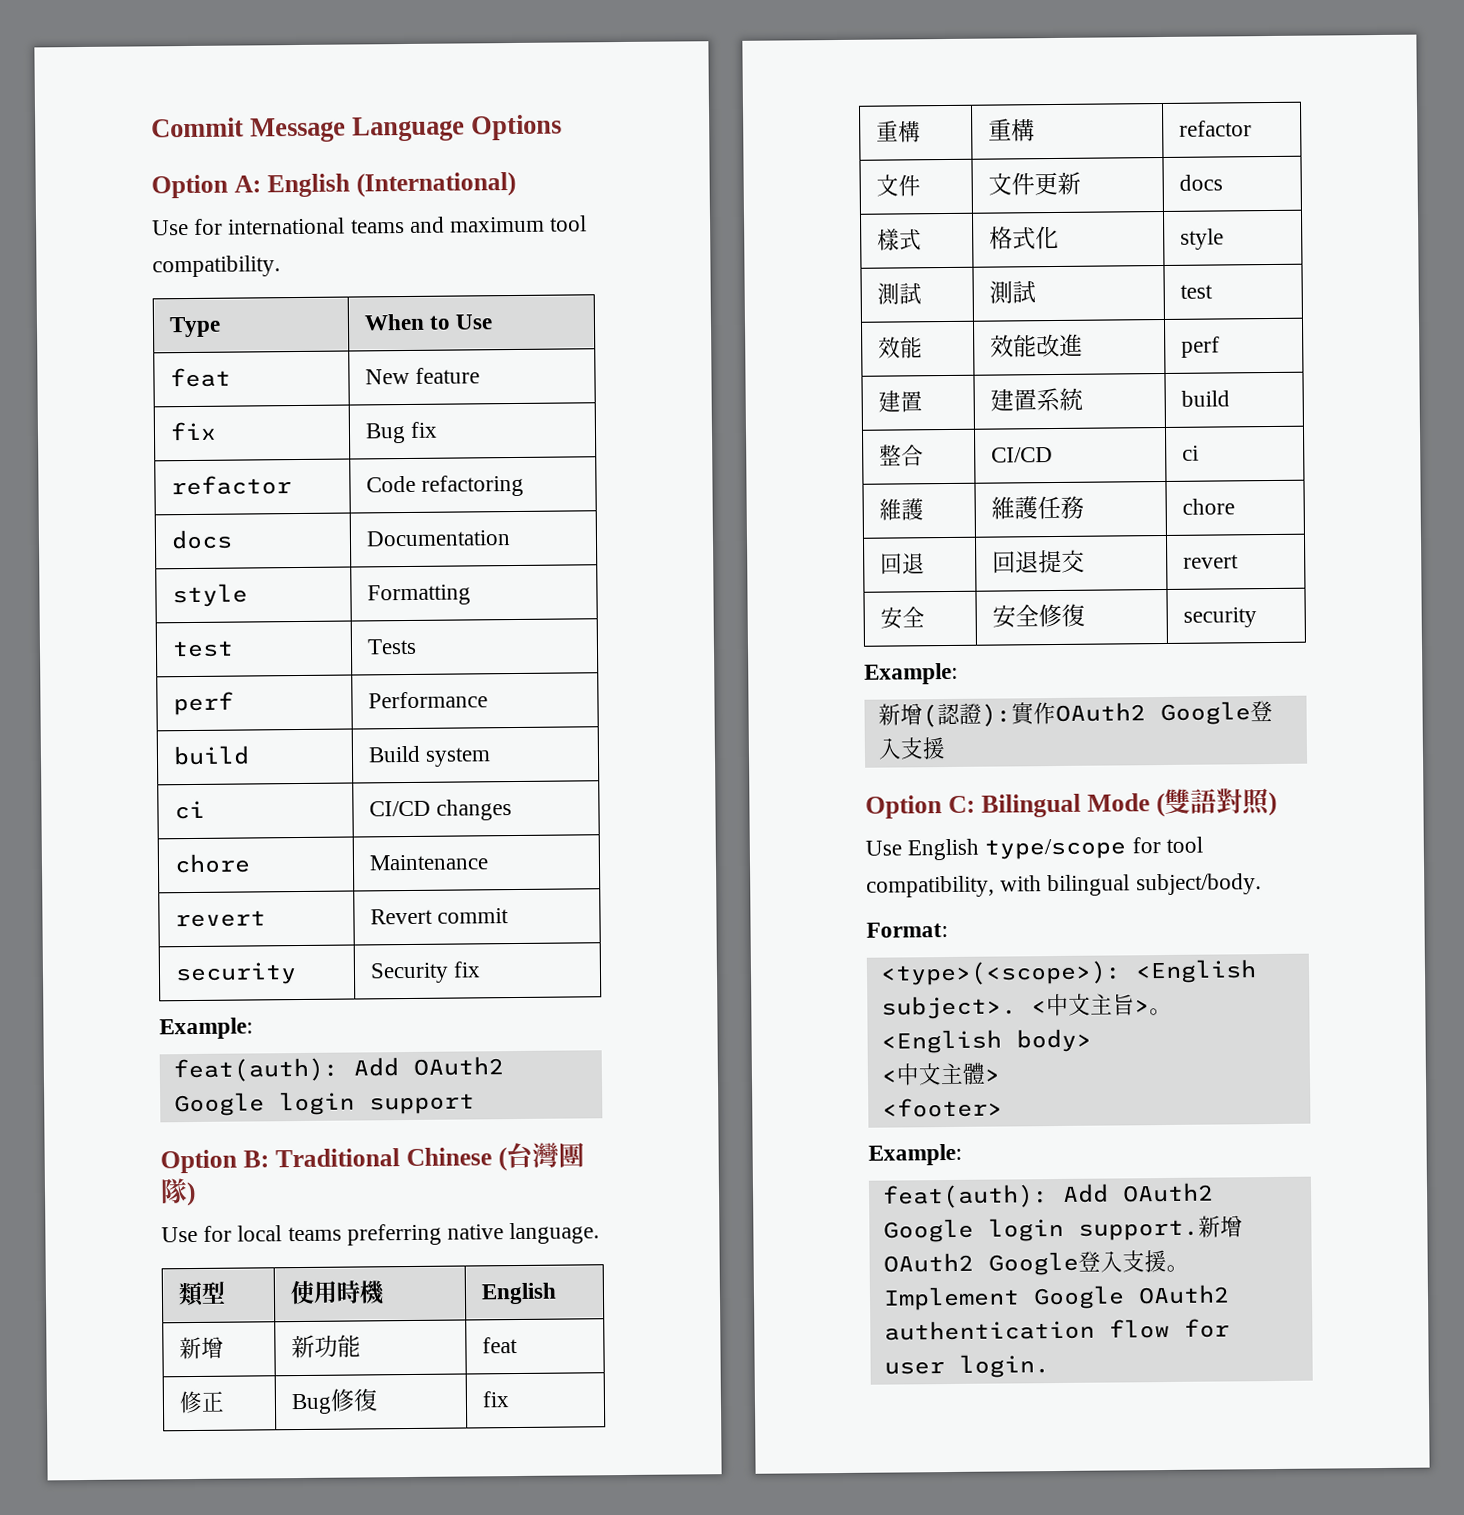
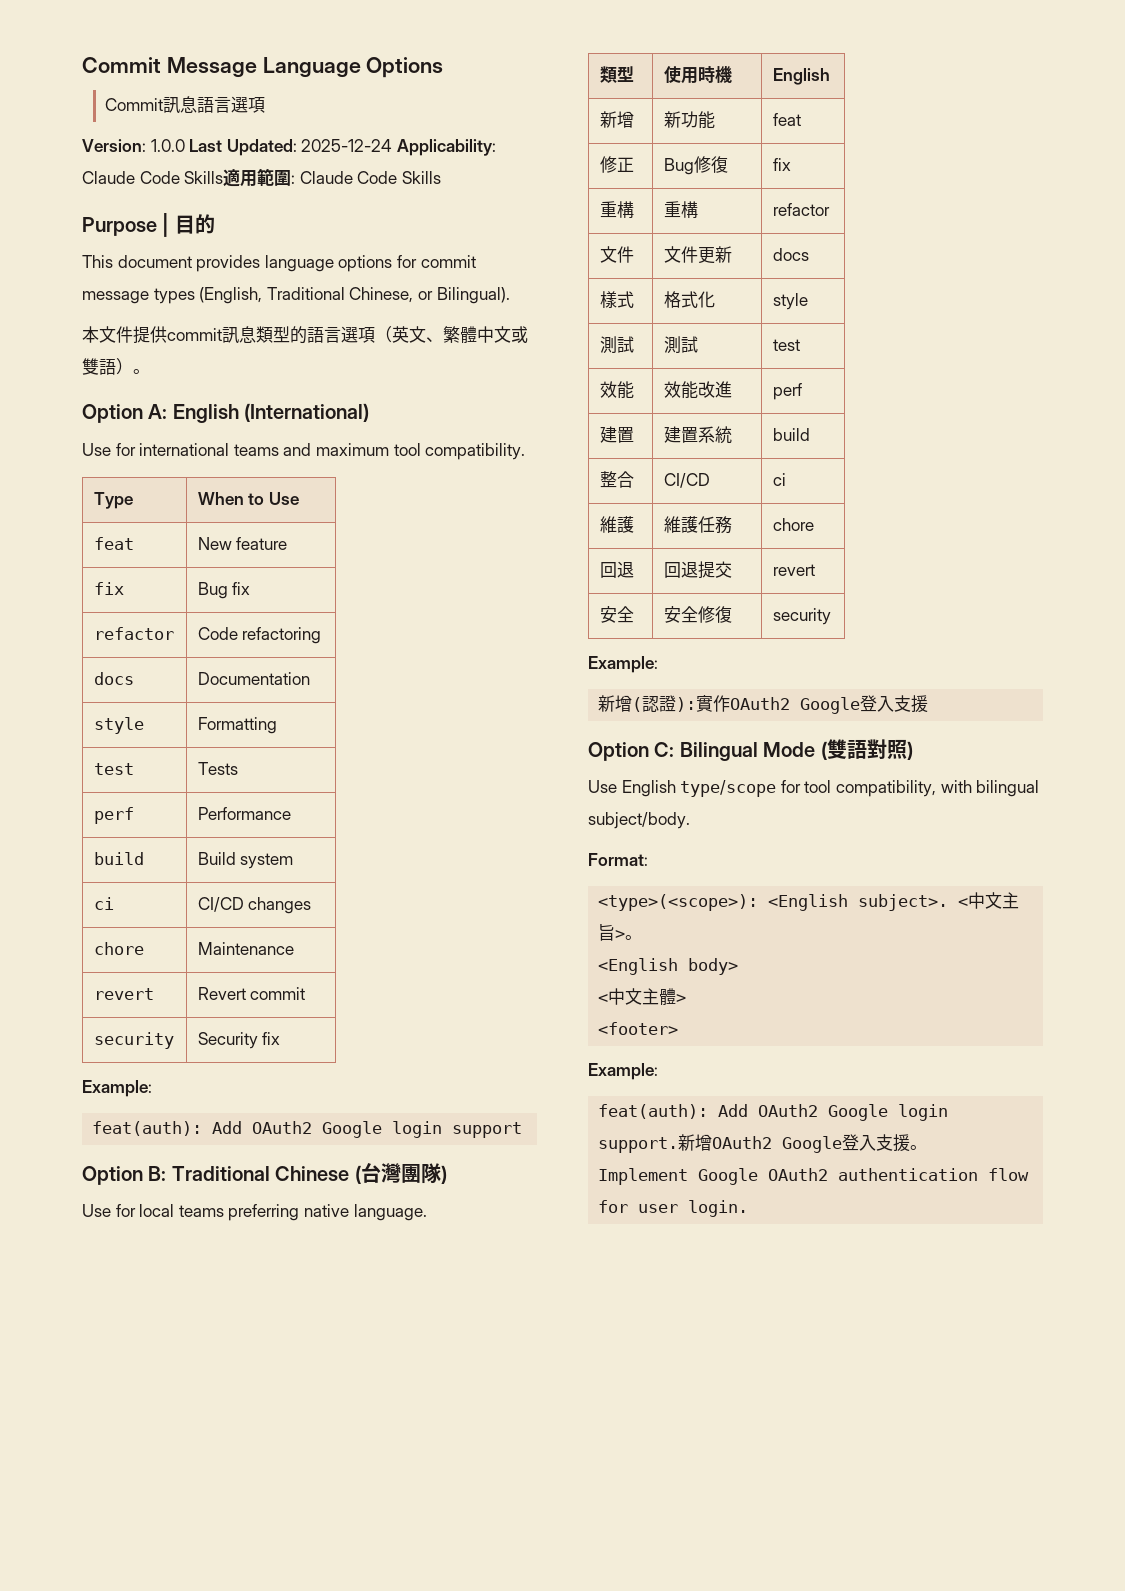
+ Commit訊息語言選項
+ Version: 1.0.0 Last Updated: 2025-12-24 Applicability: Claude Code Skills適用範圍: Claude Code Skills
+ Purpose | 目的
+ This document provides language options for commit message types (English, Traditional Chinese, or Bilingual).
+ 本文件提供commit訊息類型的語言選項（英文、繁體中文或雙語）。

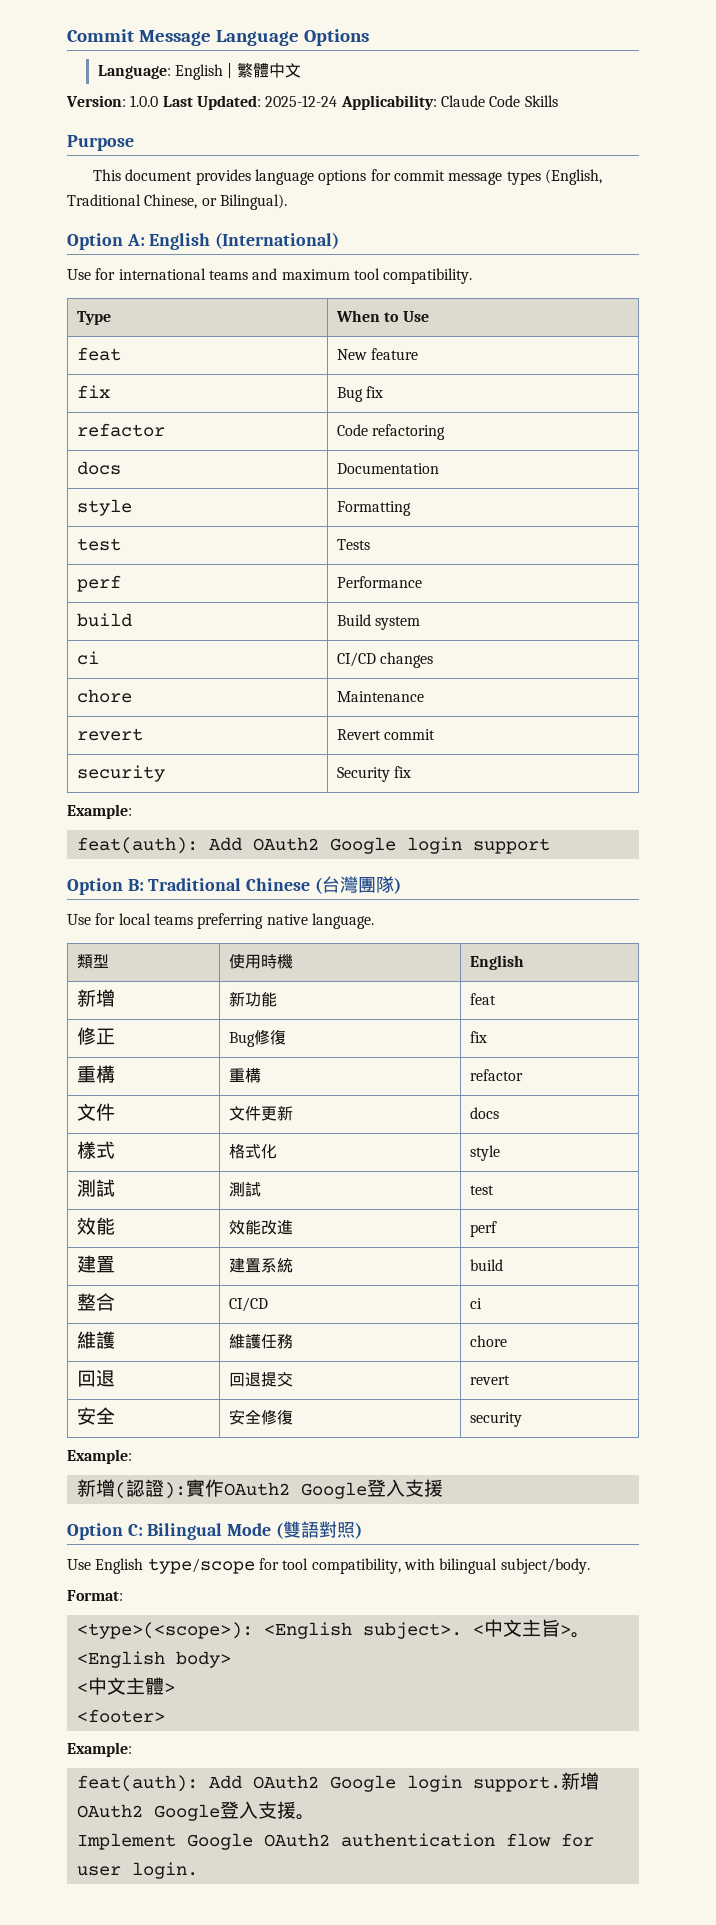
- Commit訊息語言選項
+ Language: English | 繁體中文
- Version: 1.0.0 Last Updated: 2025-12-24 Applicability: Claude Code Skills適用範圍: Claude Code Skills
+ Version: 1.0.0 Last Updated: 2025-12-24 Applicability: Claude Code Skills
- Purpose | 目的
+ Purpose
- 本文件提供commit訊息類型的語言選項（英文、繁體中文或雙語）。

